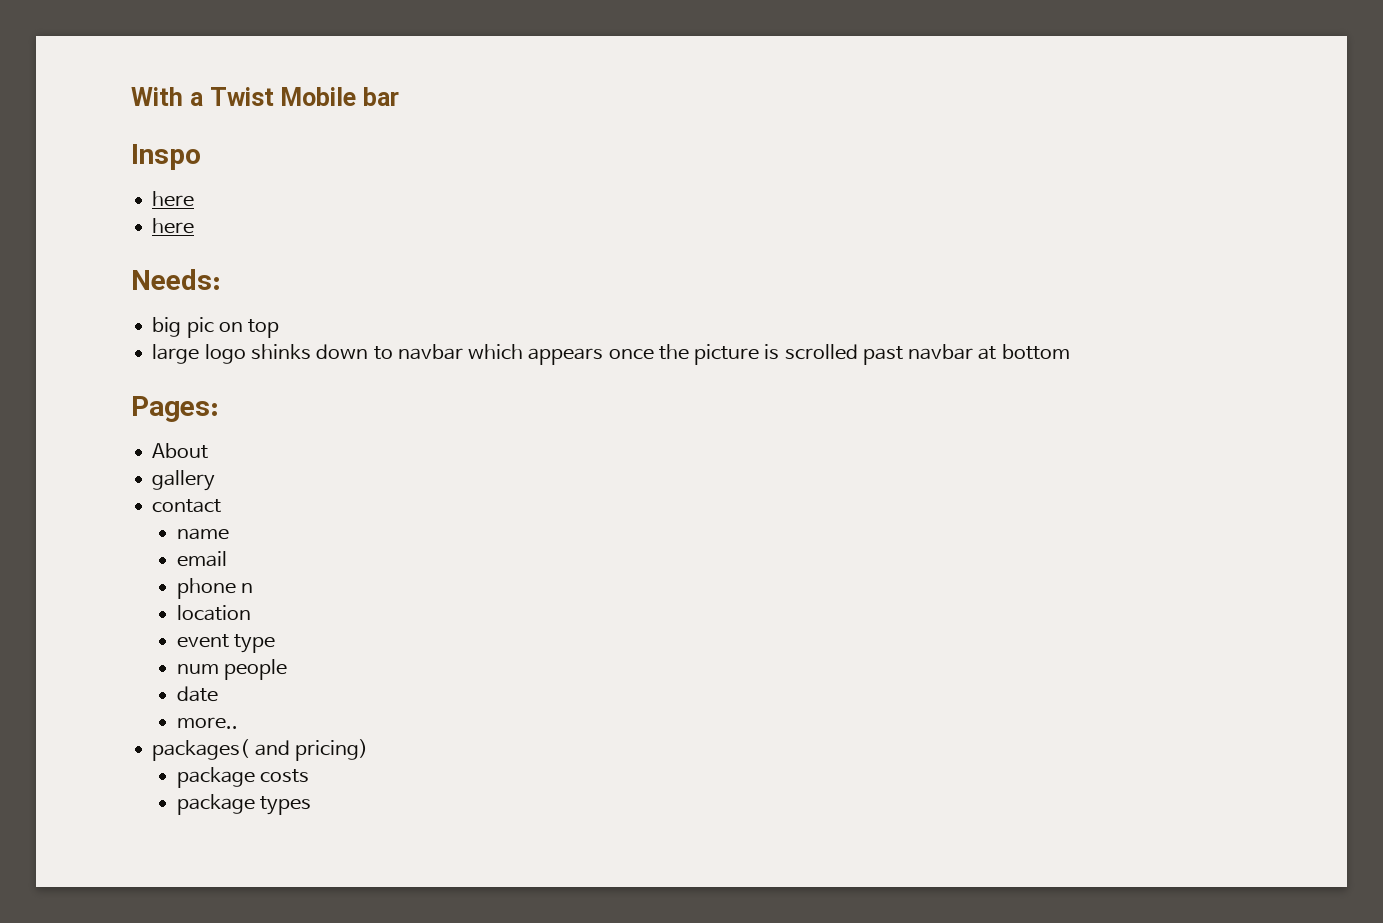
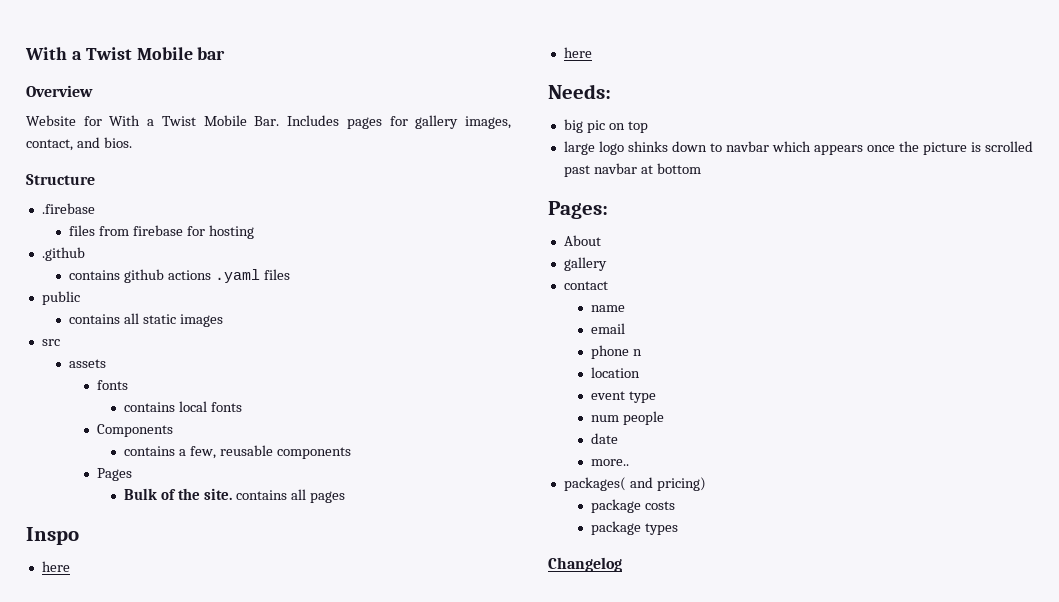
+ Overview
+ Website for With a Twist Mobile Bar. Includes pages for gallery images, contact, and bios.
+ Structure
+ .firebase
+ files from firebase for hosting
+ .github
+ contains github actions .yaml files
+ public
+ contains all static images
+ src
+ assets
+ fonts
+ contains local fonts
+ Components
+ contains a few, reusable components
+ Pages
+ Bulk of the site. contains all pages
+ Changelog

